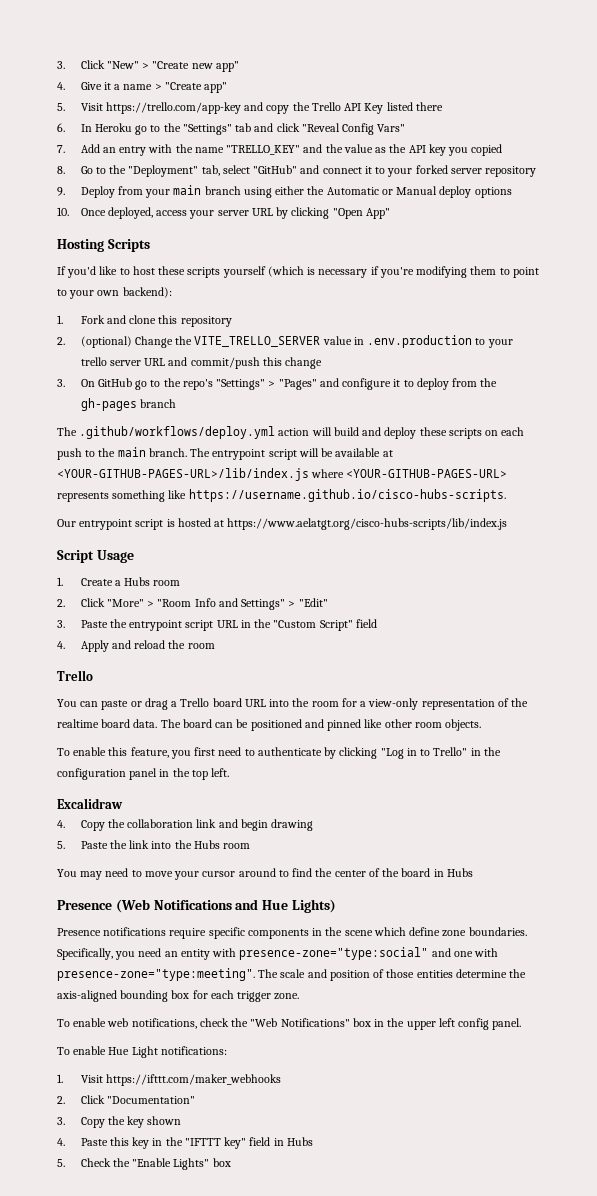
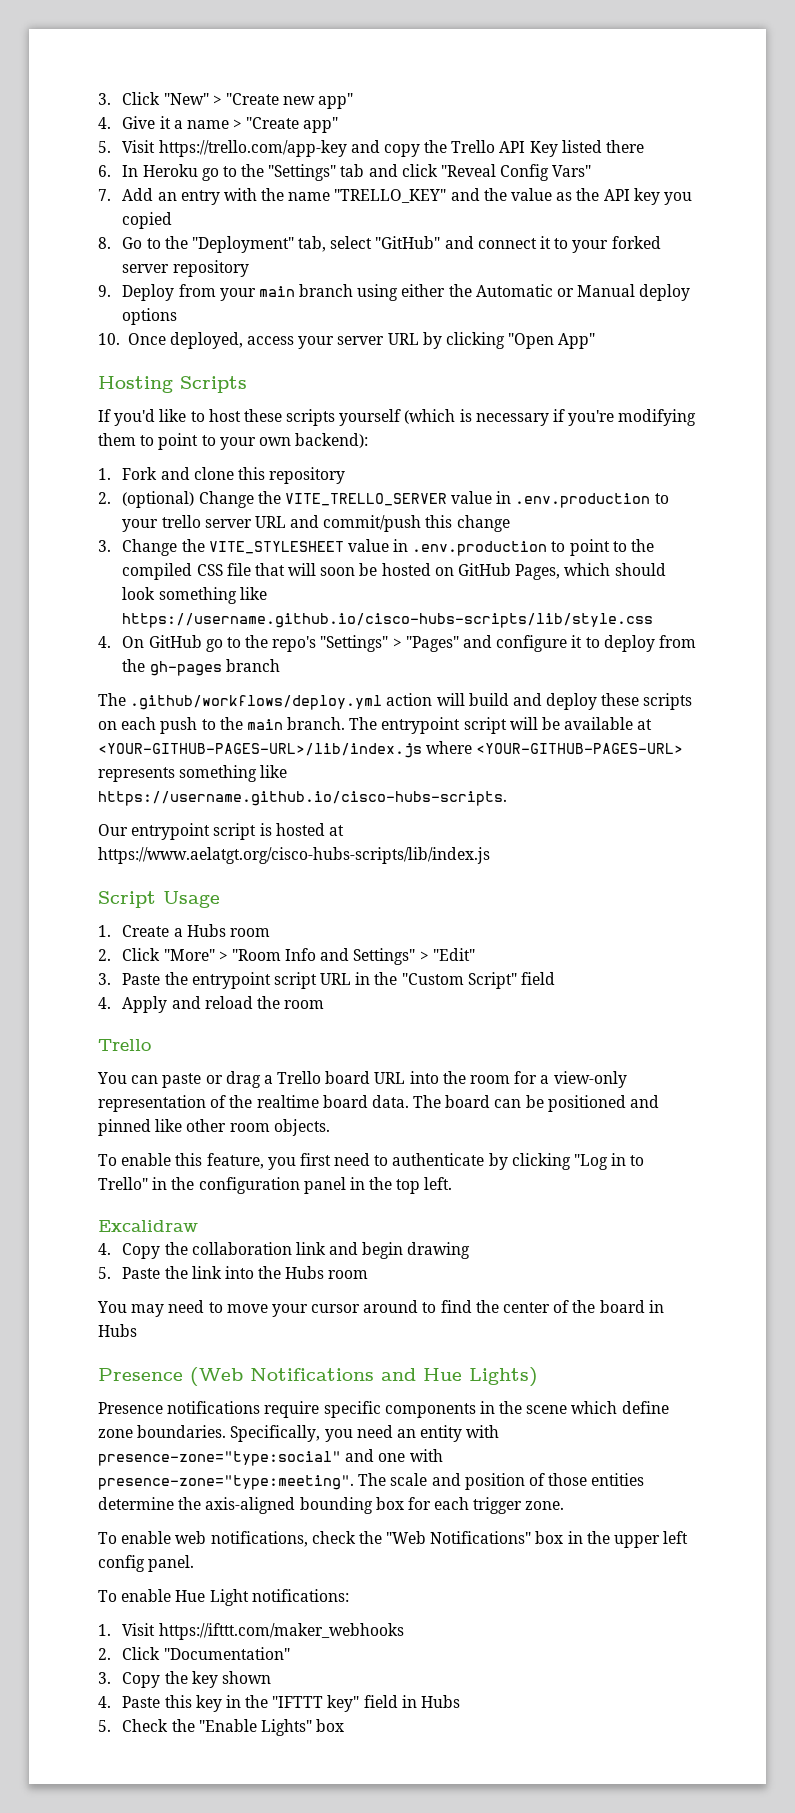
- 3. On GitHub go to the repo's "Settings" > "Pages" and configure it to deploy from the gh-pages branch
+ 3. Change the VITE_STYLESHEET value in .env.production to point to the compiled CSS file that will soon be hosted on GitHub Pages, which should look something like https://username.github.io/cisco-hubs-scripts/lib/style.css
+ 4. On GitHub go to the repo's "Settings" > "Pages" and configure it to deploy from the gh-pages branch

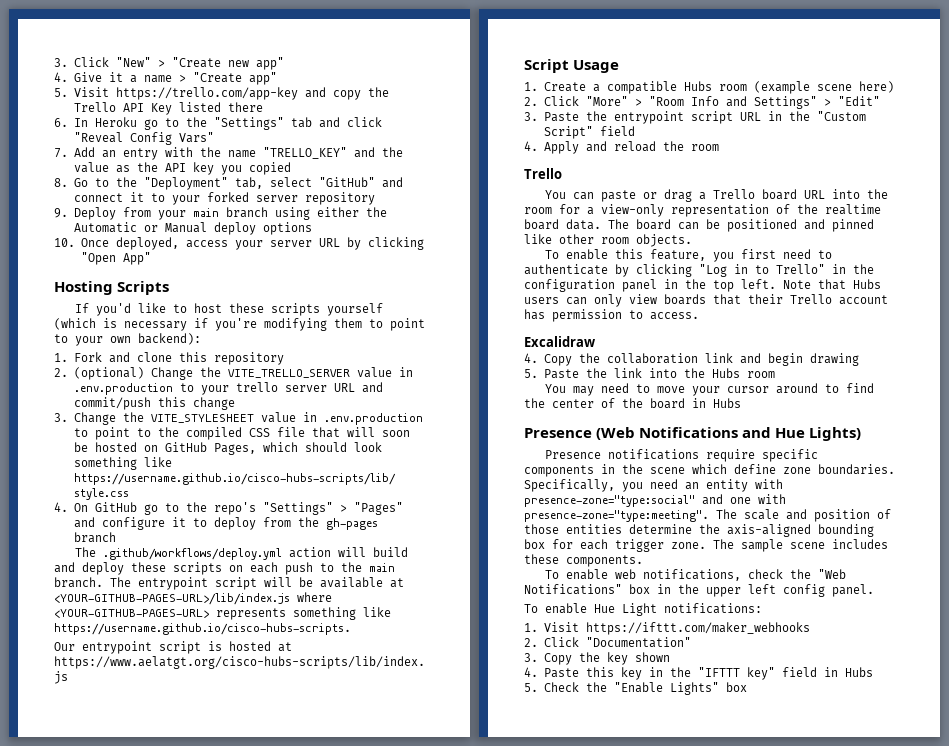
- 1. Create a Hubs room
+ 1. Create a compatible Hubs room (example scene here)
+ Note that Hubs users can only view boards that their Trello account has permission to access.
+ The sample scene includes these components.

